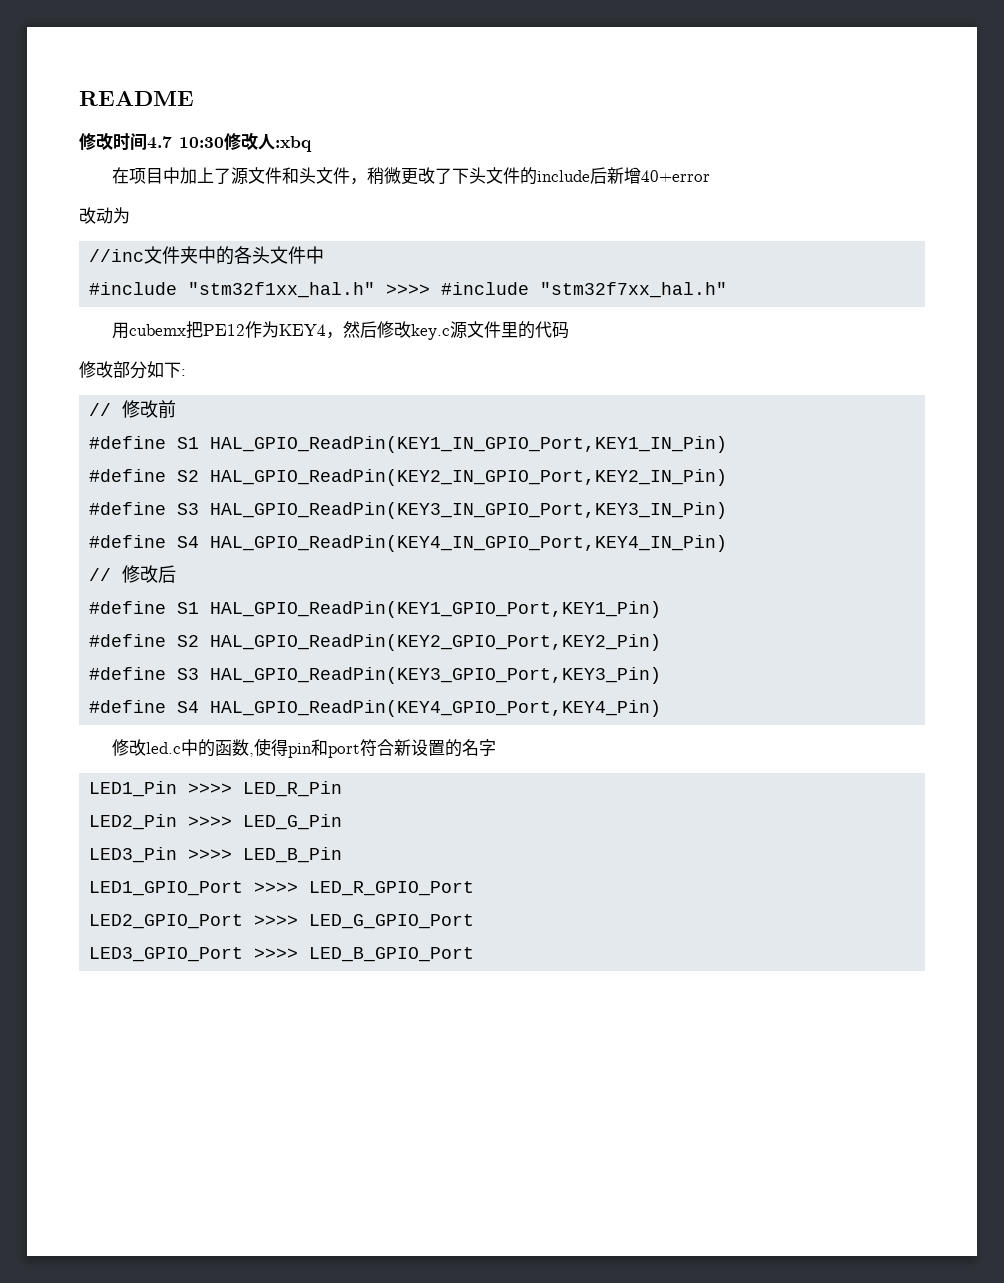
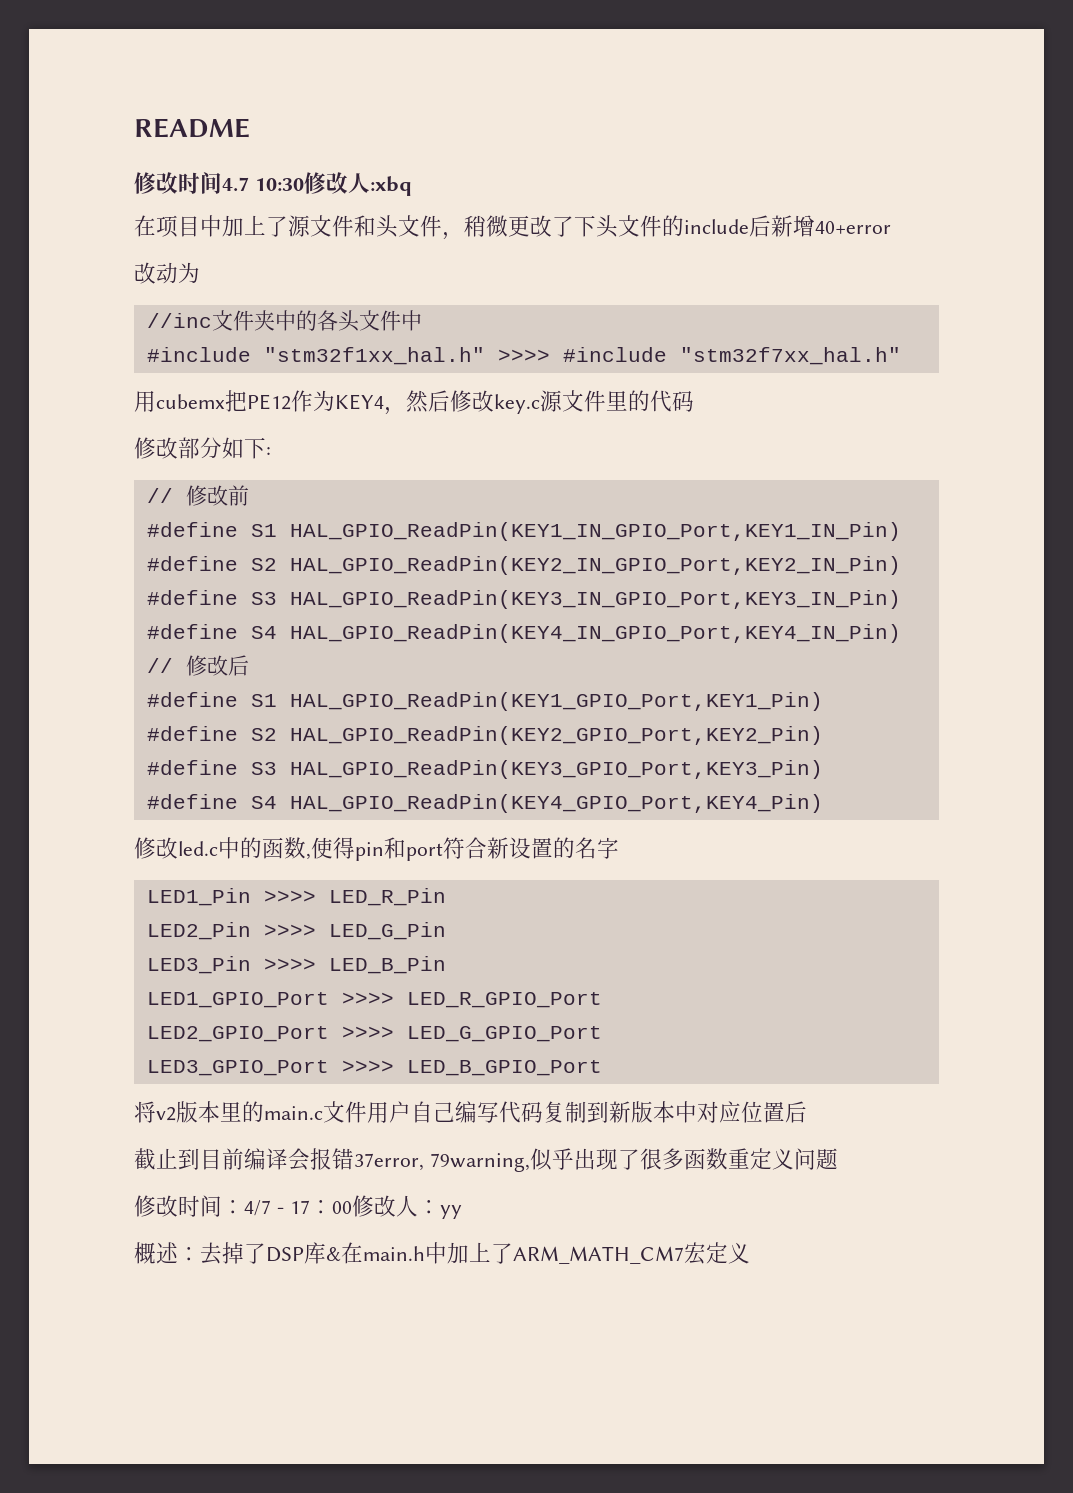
+ 将v2版本里的main.c文件用户自己编写代码复制到新版本中对应位置后
+ 截止到目前编译会报错37error, 79warning,似乎出现了很多函数重定义问题
+ 修改时间：4/7 - 17：00修改人：yy
+ 概述：去掉了DSP库&在main.h中加上了ARM_MATH_CM7宏定义

